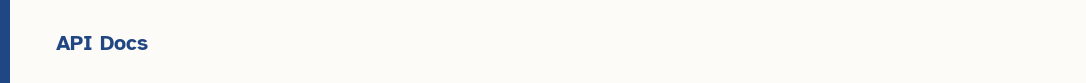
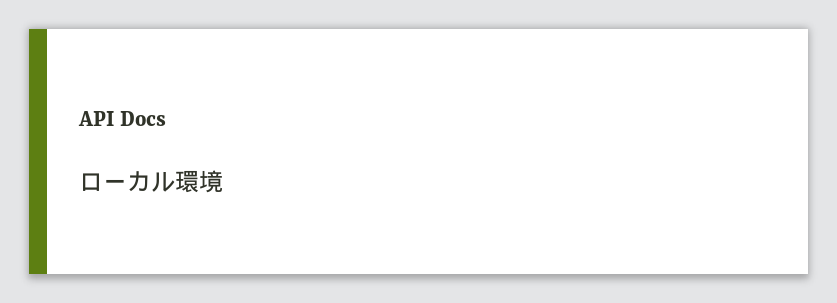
+ ローカル環境

